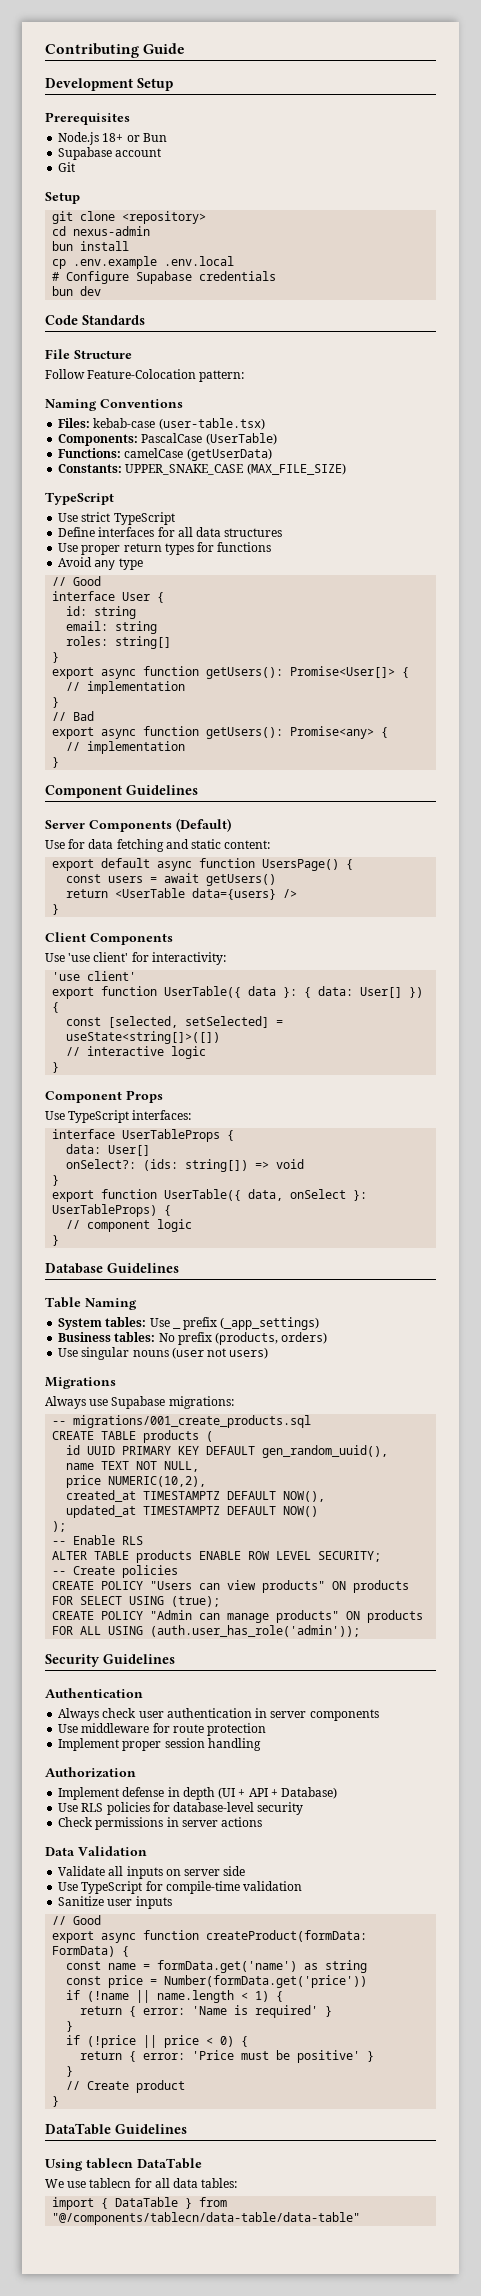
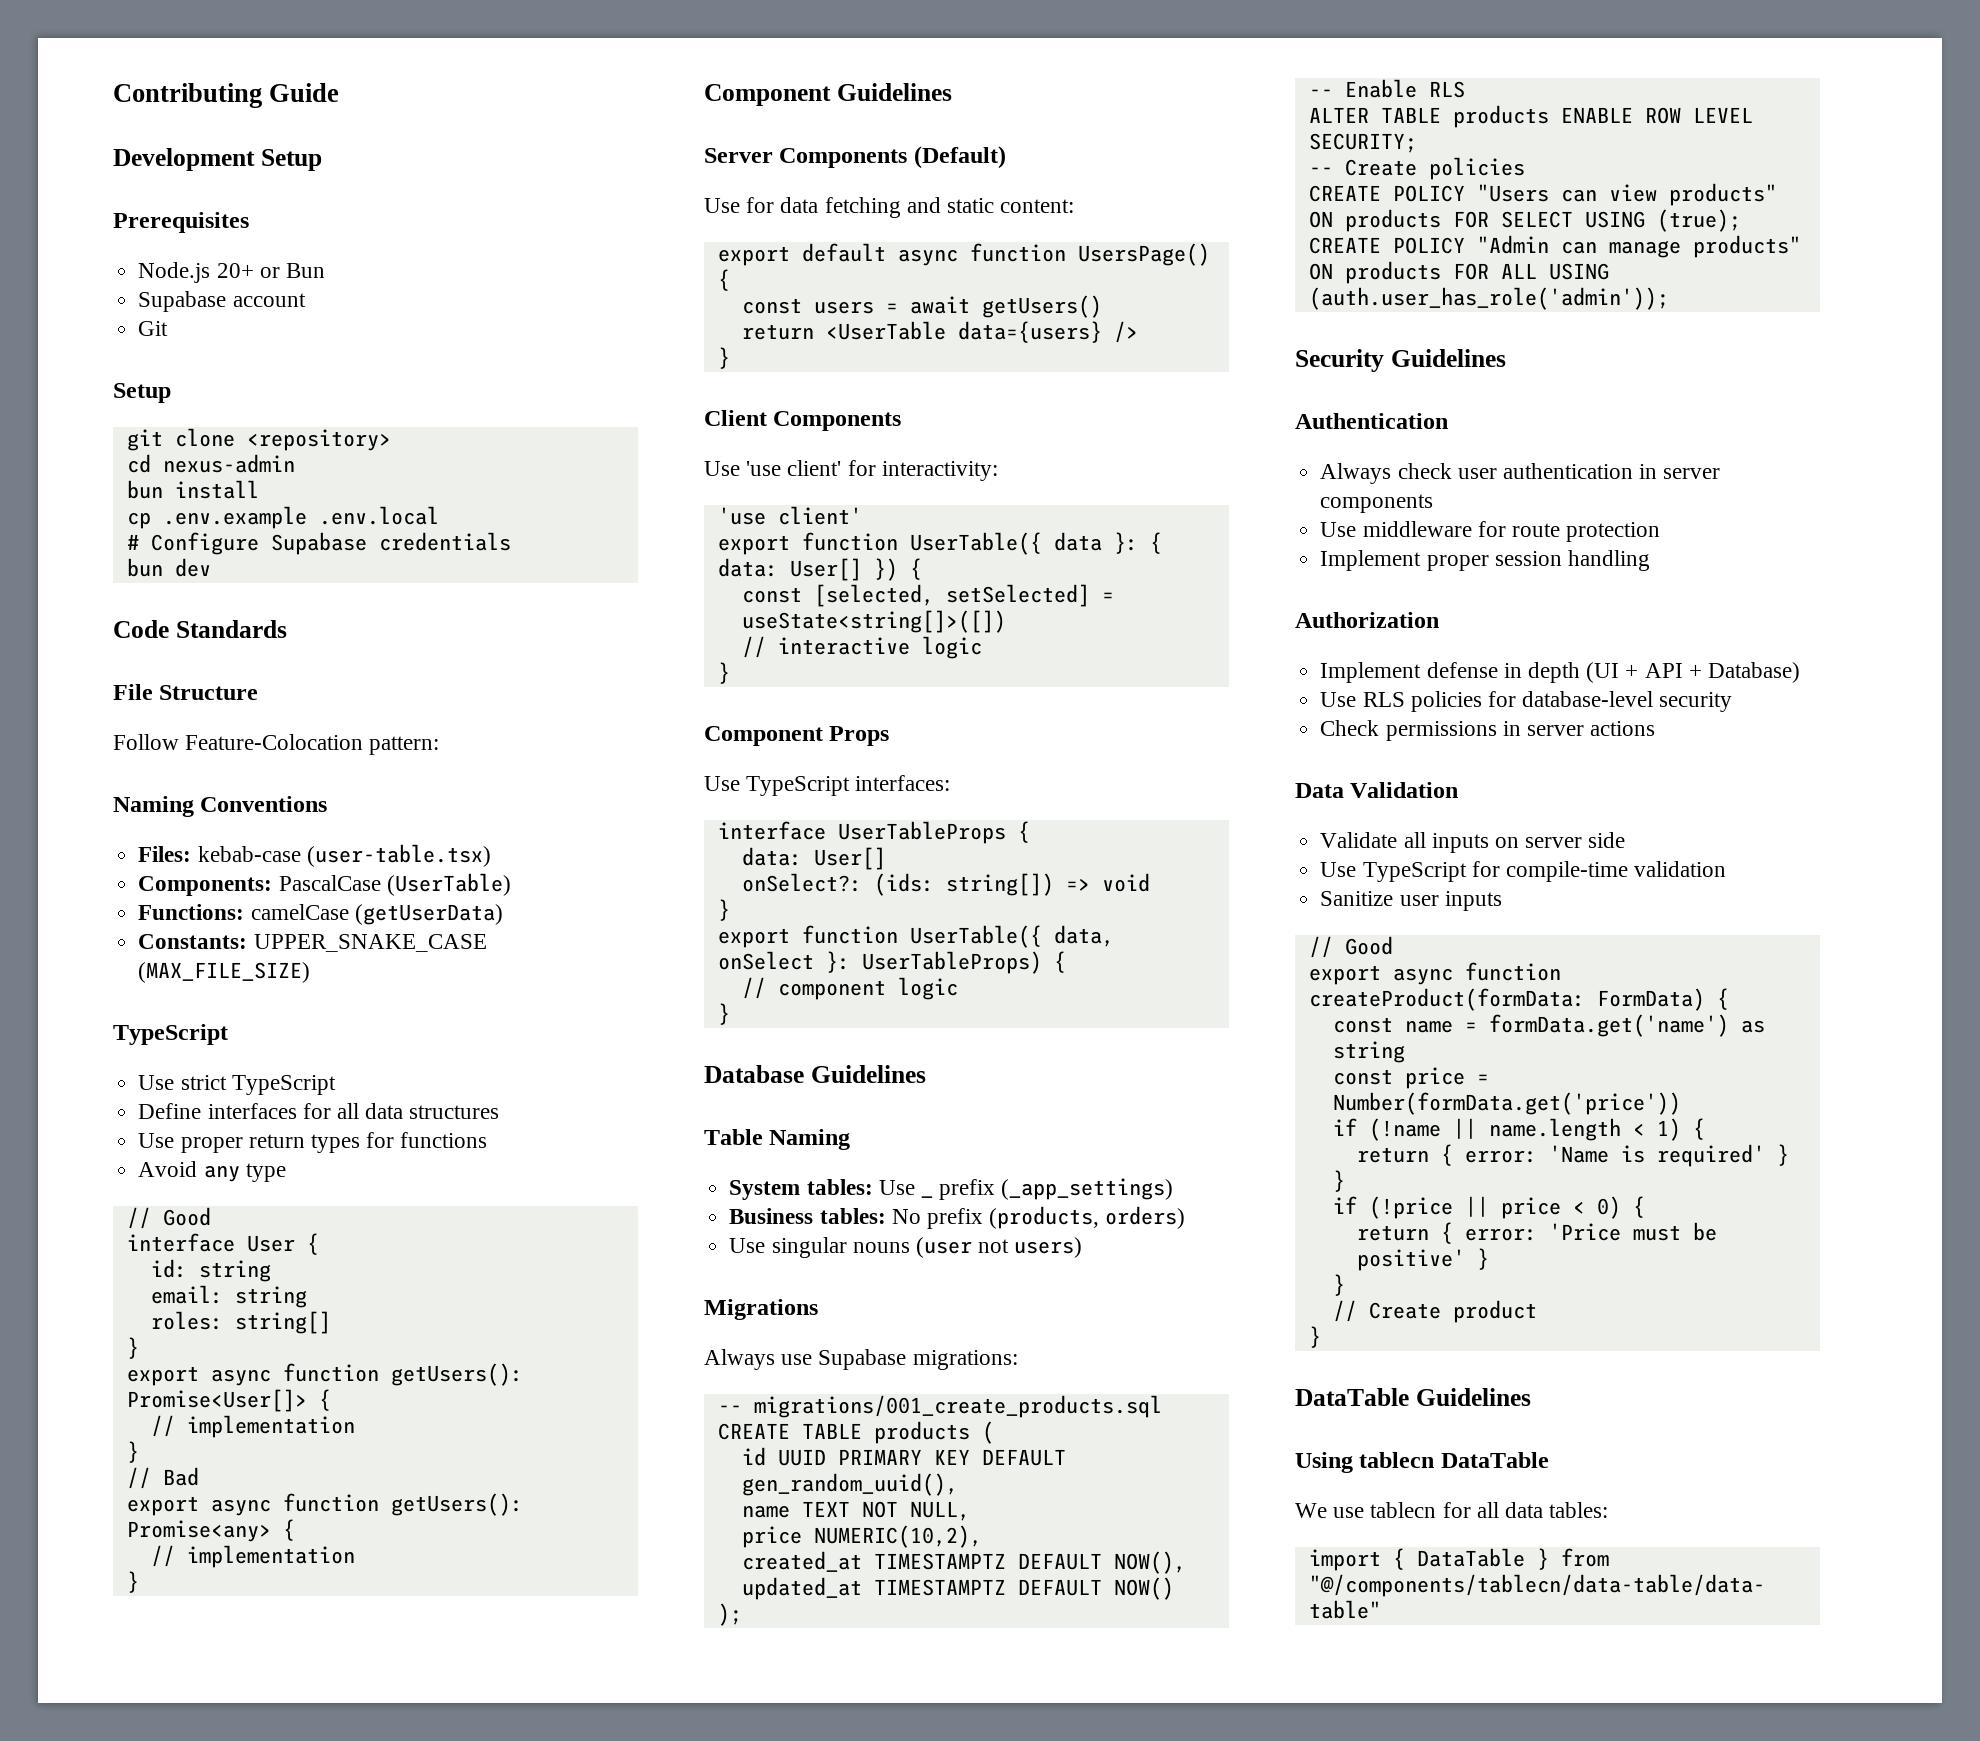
- Node.js 18+ or Bun
+ Node.js 20+ or Bun

